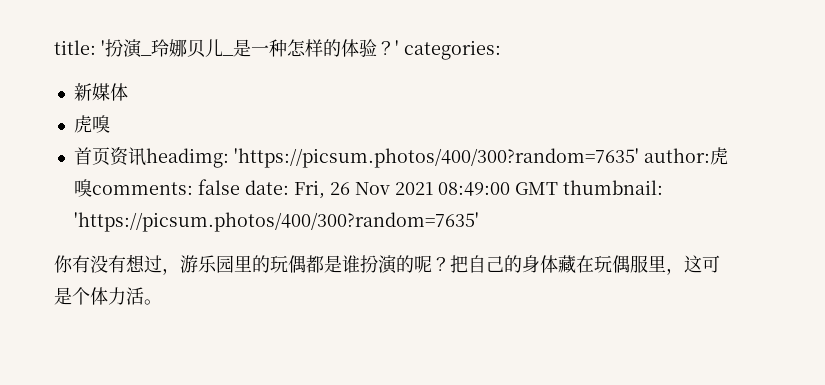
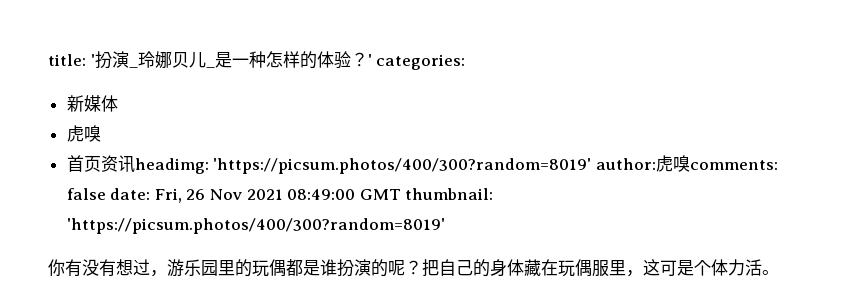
- 首页资讯headimg: 'https://picsum.photos/400/300?random=7635' author:虎嗅comments: false date: Fri, 26 Nov 2021 08:49:00 GMT thumbnail: 'https://picsum.photos/400/300?random=7635'
+ 首页资讯headimg: 'https://picsum.photos/400/300?random=8019' author:虎嗅comments: false date: Fri, 26 Nov 2021 08:49:00 GMT thumbnail: 'https://picsum.photos/400/300?random=8019'

